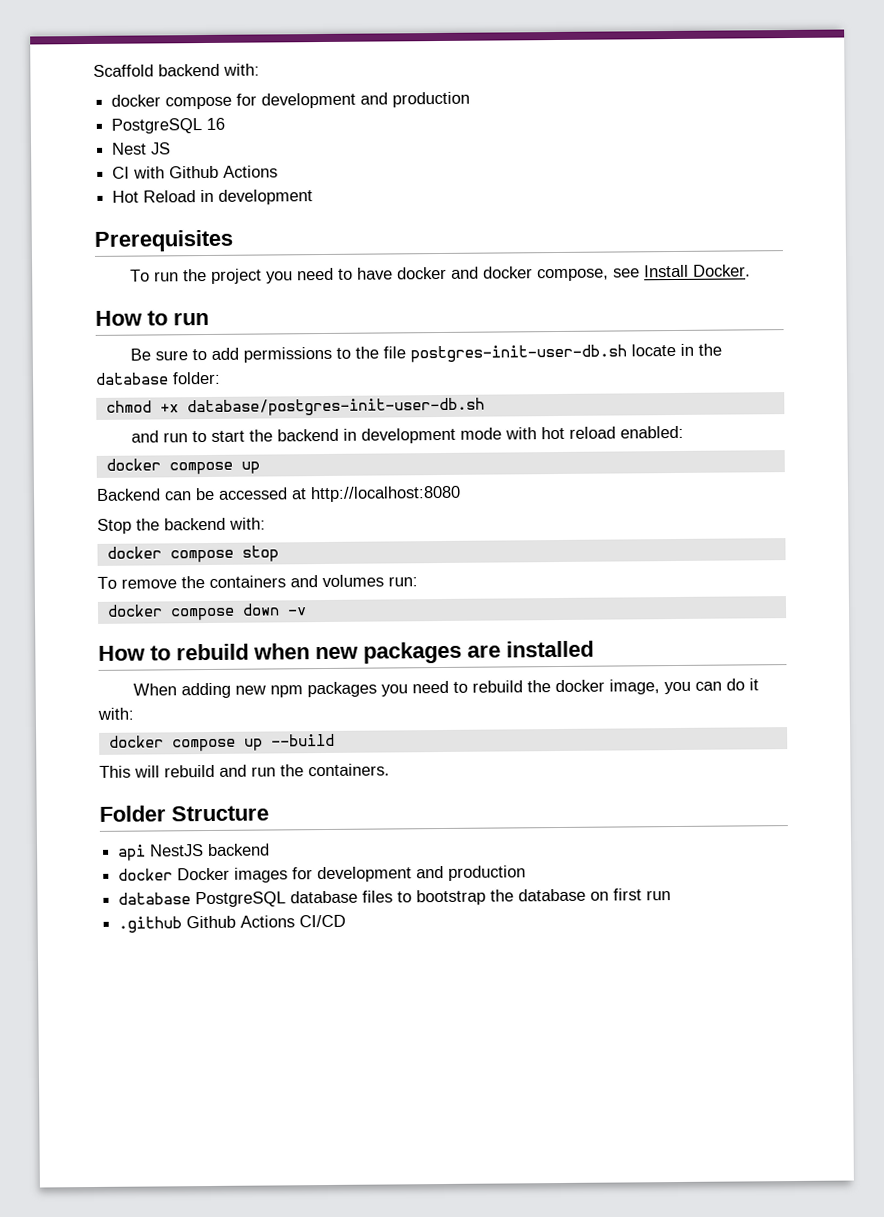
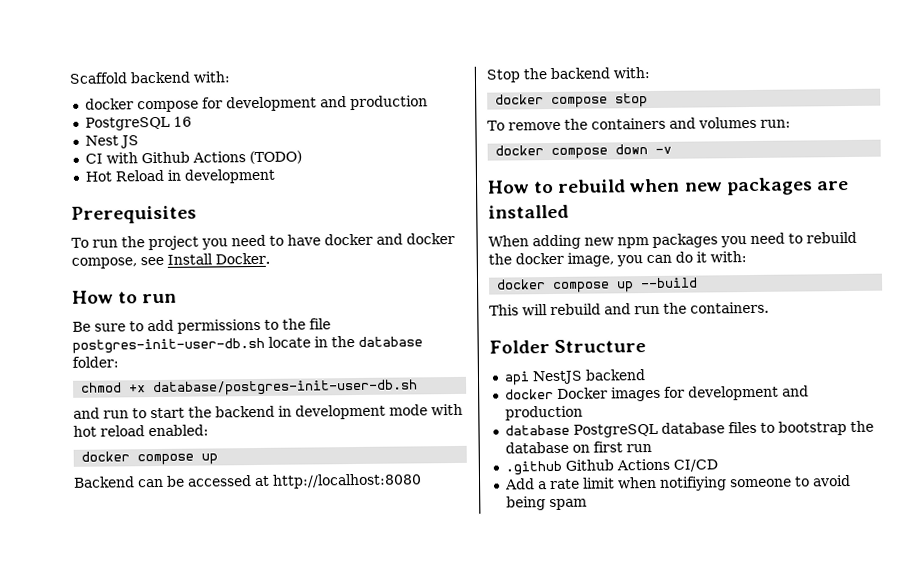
- CI with Github Actions
+ CI with Github Actions (TODO)
+ Add a rate limit when notifiying someone to avoid being spam

